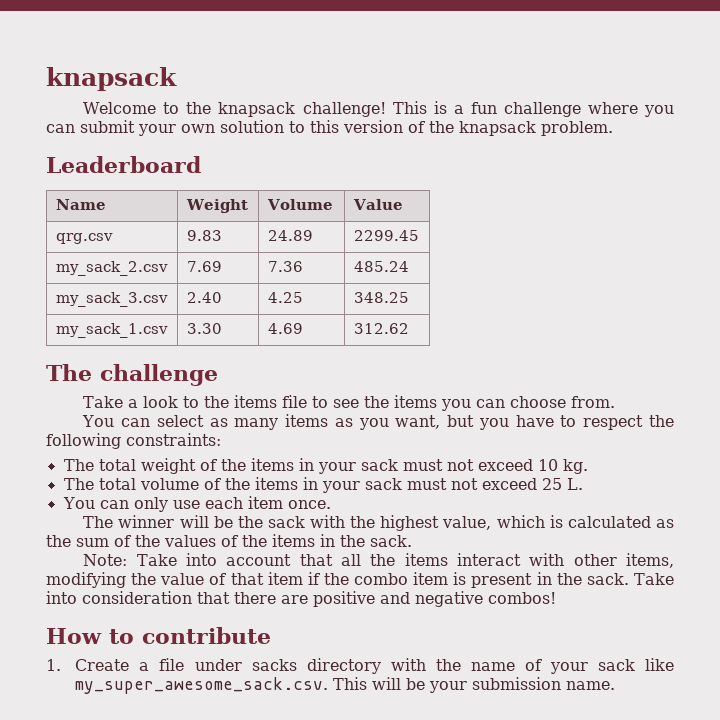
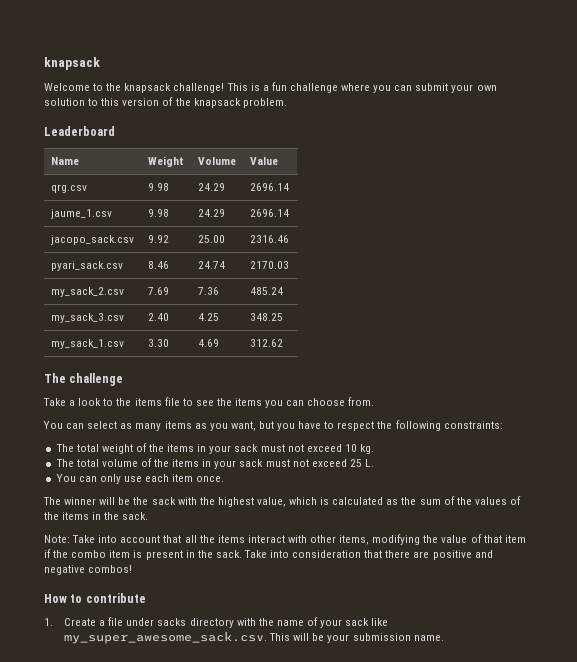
- qrg.csv | 9.83 | 24.89 | 2299.45
+ qrg.csv | 9.98 | 24.29 | 2696.14
+ jaume_1.csv | 9.98 | 24.29 | 2696.14
+ jacopo_sack.csv | 9.92 | 25.00 | 2316.46
+ pyari_sack.csv | 8.46 | 24.74 | 2170.03

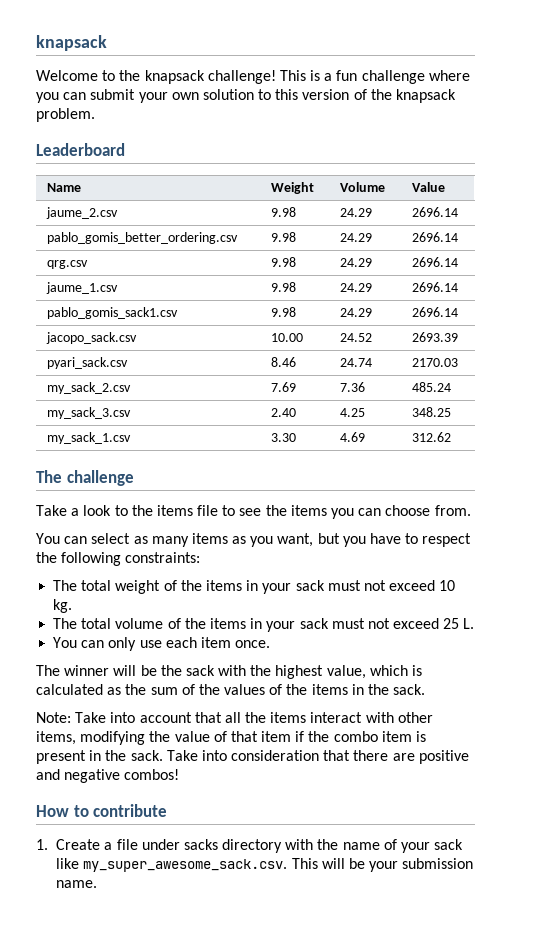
+ jaume_2.csv | 9.98 | 24.29 | 2696.14
+ pablo_gomis_better_ordering.csv | 9.98 | 24.29 | 2696.14
- jacopo_sack.csv | 9.92 | 25.00 | 2316.46
+ pablo_gomis_sack1.csv | 9.98 | 24.29 | 2696.14
+ jacopo_sack.csv | 10.00 | 24.52 | 2693.39

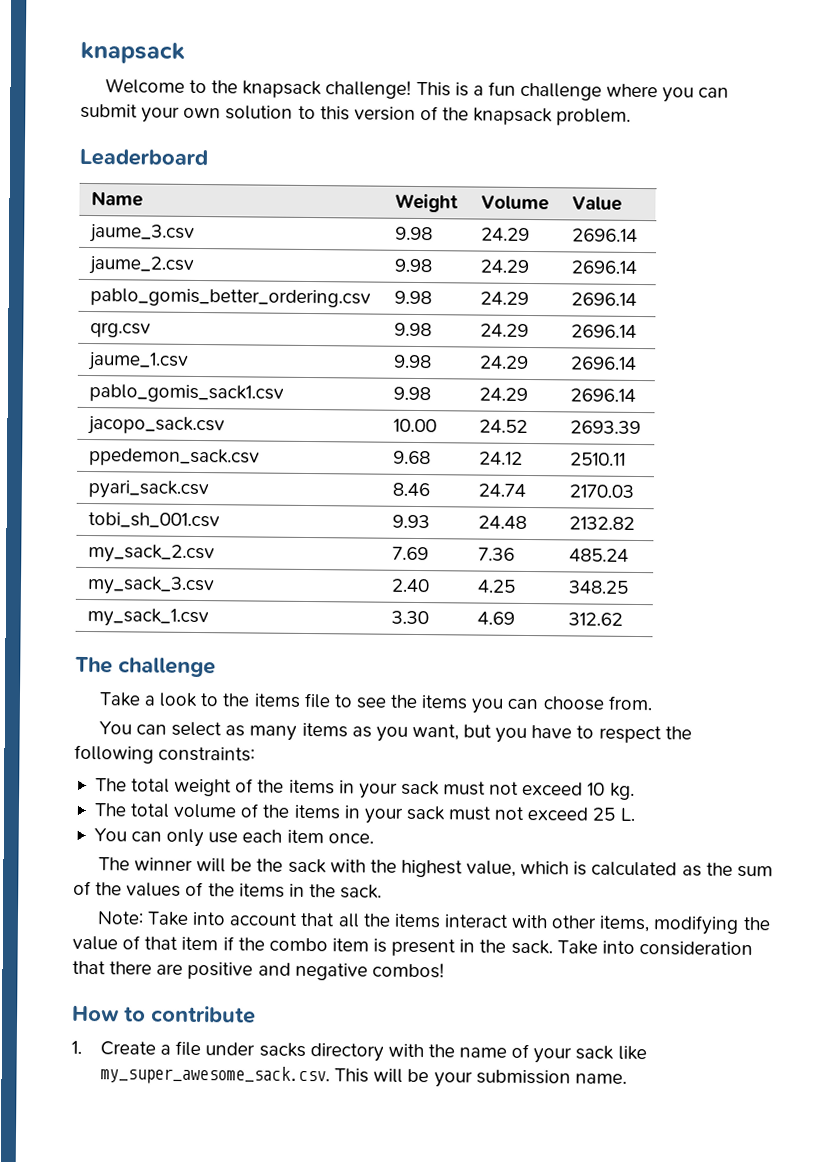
+ jaume_3.csv | 9.98 | 24.29 | 2696.14
+ ppedemon_sack.csv | 9.68 | 24.12 | 2510.11
+ tobi_sh_001.csv | 9.93 | 24.48 | 2132.82

